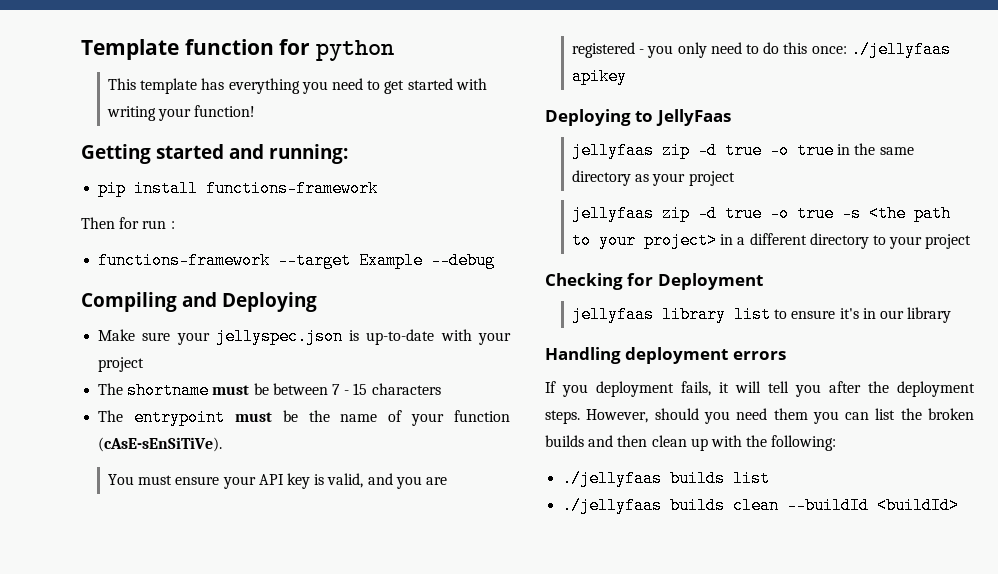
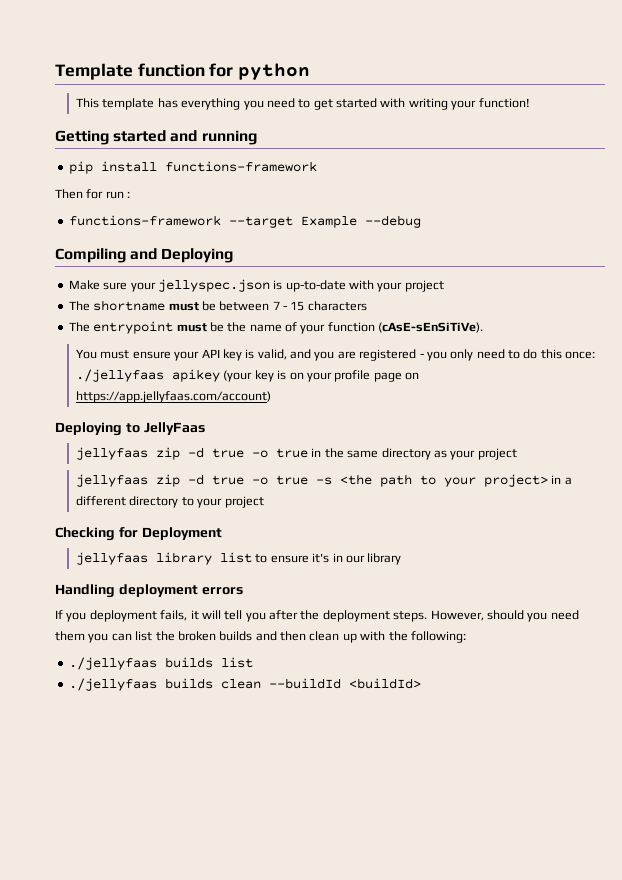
- Getting started and running:
+ Getting started and running
- You must ensure your API key is valid, and you are registered - you only need to do this once: ./jellyfaas apikey
+ You must ensure your API key is valid, and you are registered - you only need to do this once: ./jellyfaas apikey (your key is on your profile page on https://app.jellyfaas.com/account)

